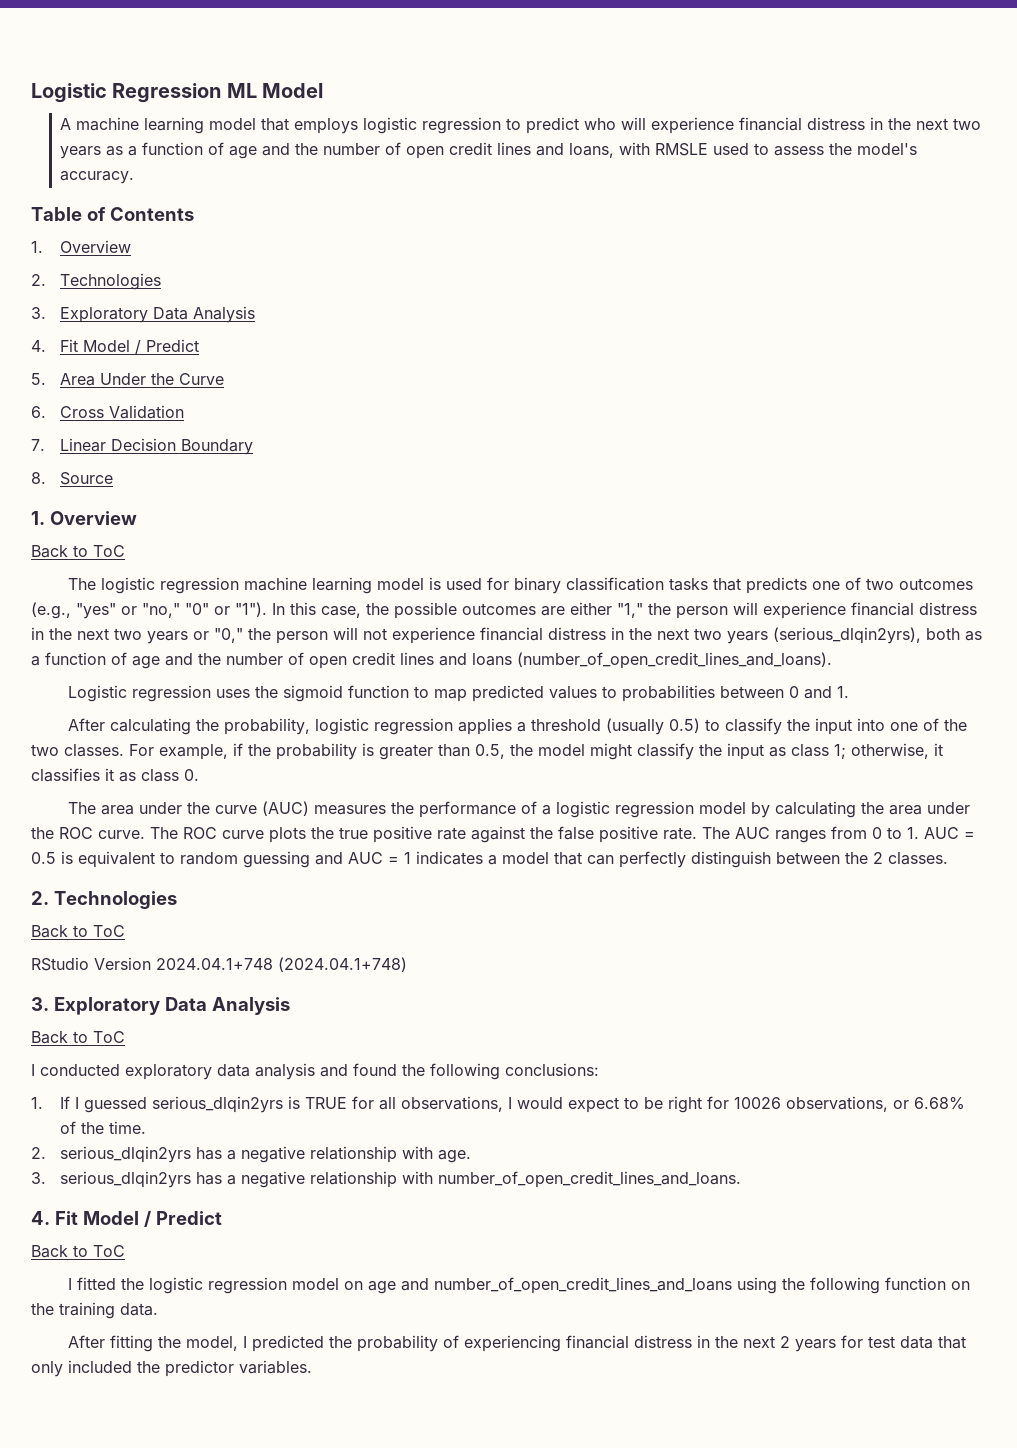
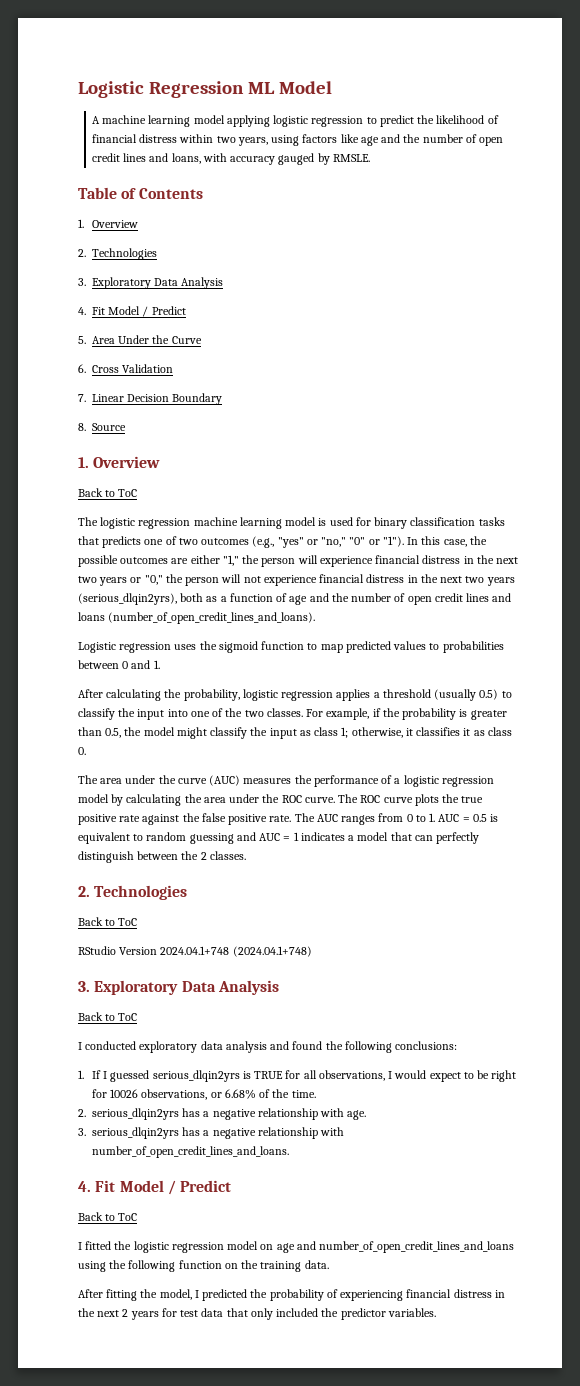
- A machine learning model that employs logistic regression to predict who will experience financial distress in the next two years as a function of age and the number of open credit lines and loans, with RMSLE used to assess the model's accuracy.
+ A machine learning model applying logistic regression to predict the likelihood of financial distress within two years, using factors like age and the number of open credit lines and loans, with accuracy gauged by RMSLE.

